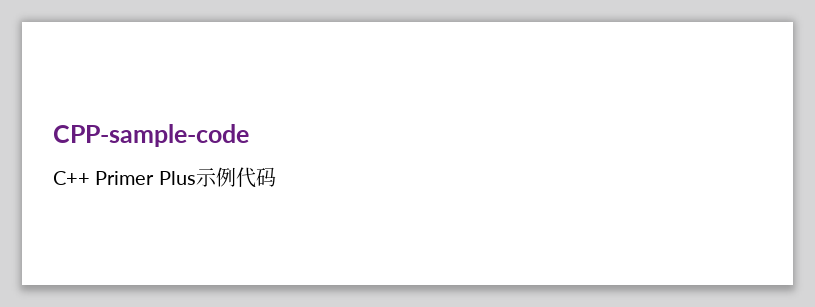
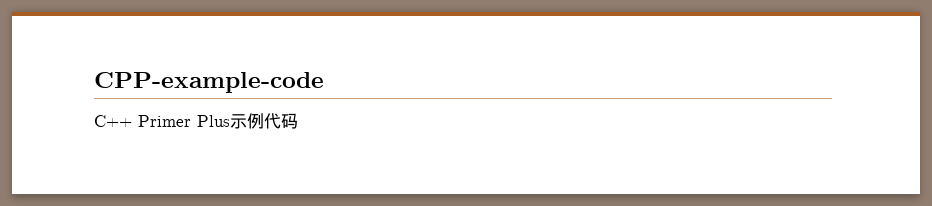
- CPP-sample-code
+ CPP-example-code

